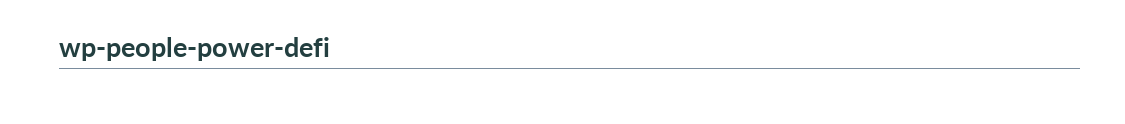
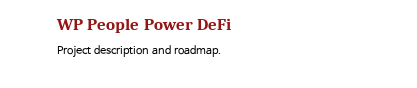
- wp-people-power-defi
+ WP People Power DeFi
+ Project description and roadmap.

